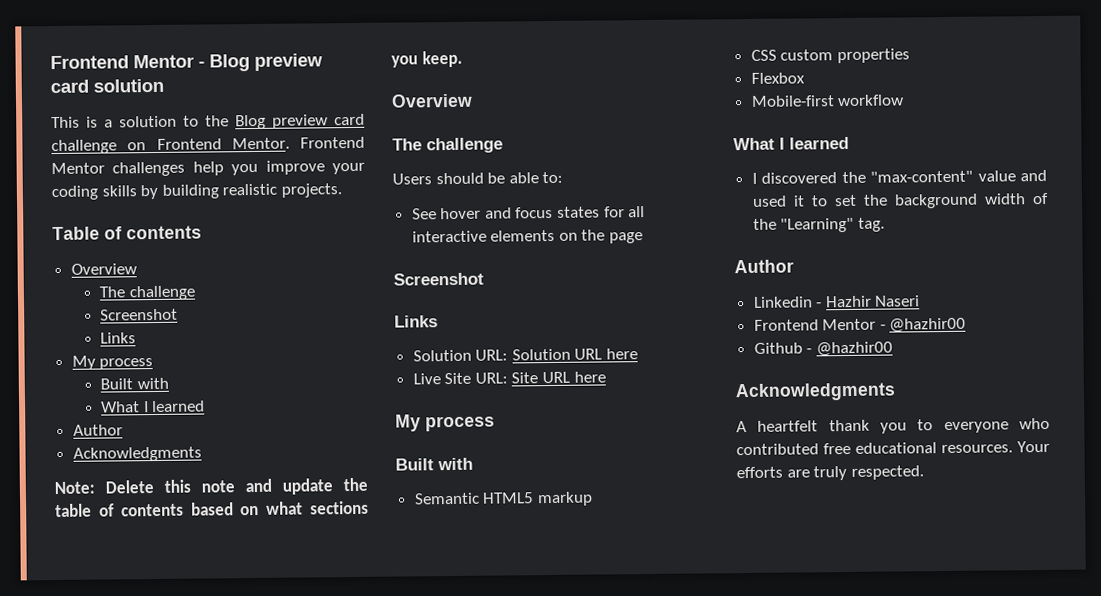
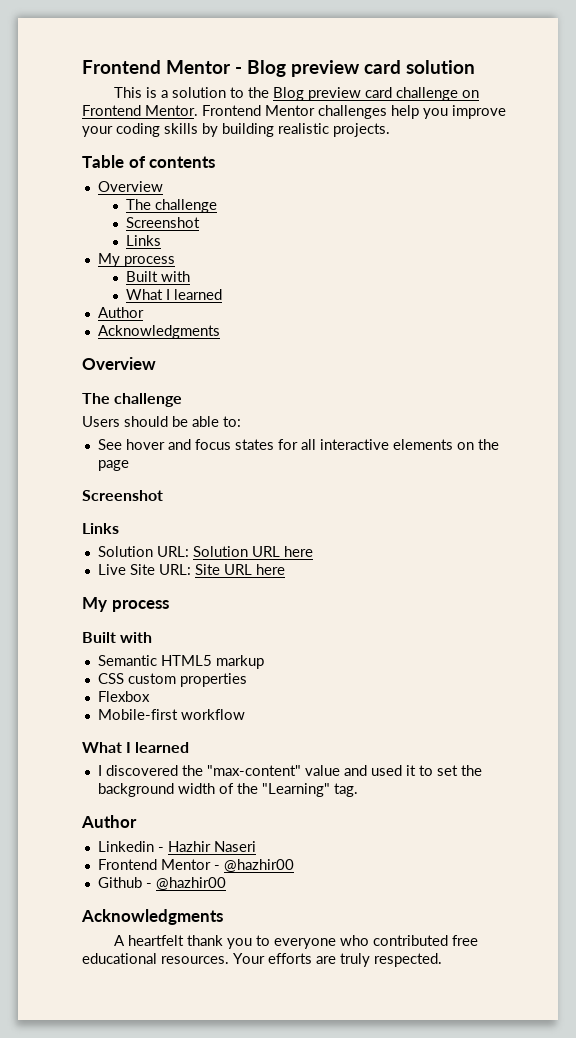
- Note: Delete this note and update the table of contents based on what sections you keep.

